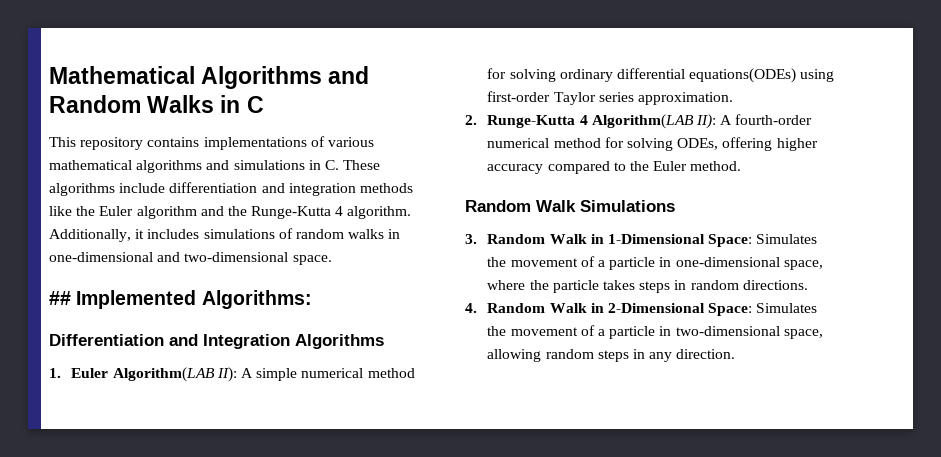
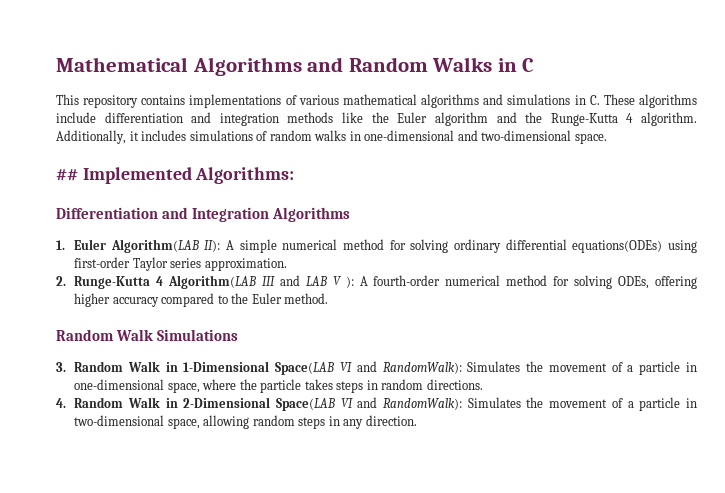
- 2. Runge-Kutta 4 Algorithm(LAB II): A fourth-order numerical method for solving ODEs, offering higher accuracy compared to the Euler method.
+ 2. Runge-Kutta 4 Algorithm(LAB III and LAB V ): A fourth-order numerical method for solving ODEs, offering higher accuracy compared to the Euler method.
- 3. Random Walk in 1-Dimensional Space: Simulates the movement of a particle in one-dimensional space, where the particle takes steps in random directions.
+ 3. Random Walk in 1-Dimensional Space(LAB VI and RandomWalk): Simulates the movement of a particle in one-dimensional space, where the particle takes steps in random directions.
- 4. Random Walk in 2-Dimensional Space: Simulates the movement of a particle in two-dimensional space, allowing random steps in any direction.
+ 4. Random Walk in 2-Dimensional Space(LAB VI and RandomWalk): Simulates the movement of a particle in two-dimensional space, allowing random steps in any direction.

